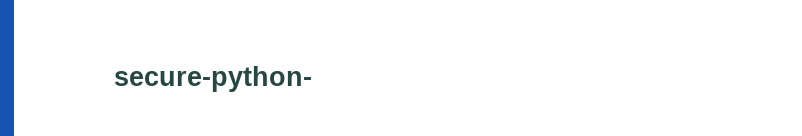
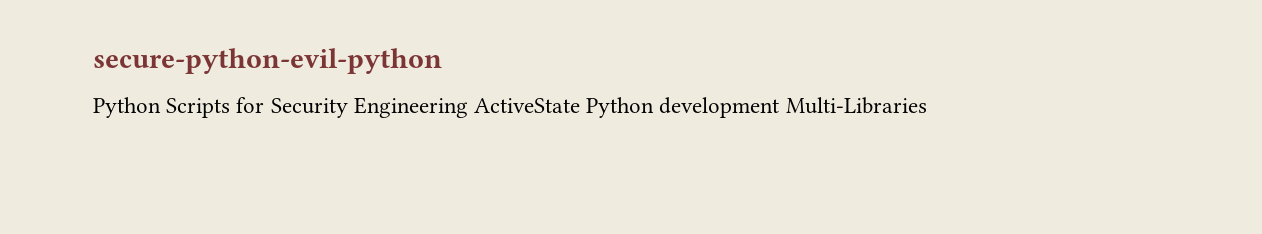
- secure-python-
+ secure-python-evil-python
+ Python Scripts for Security Engineering ActiveState Python development Multi-Libraries

